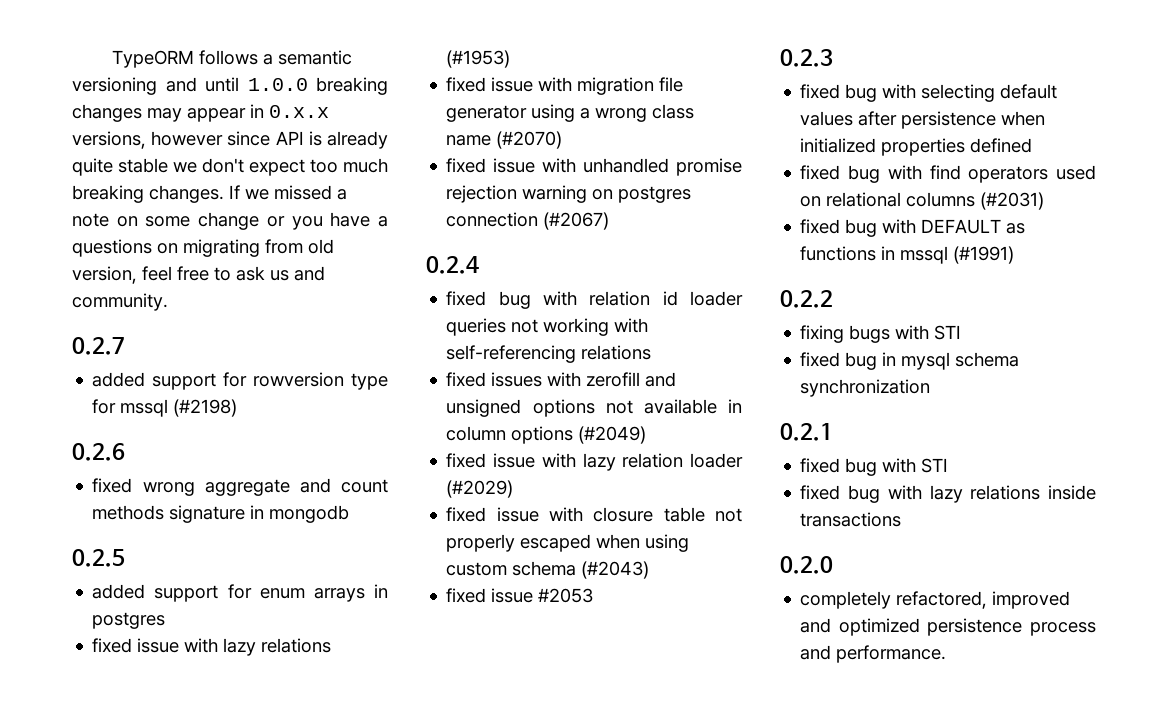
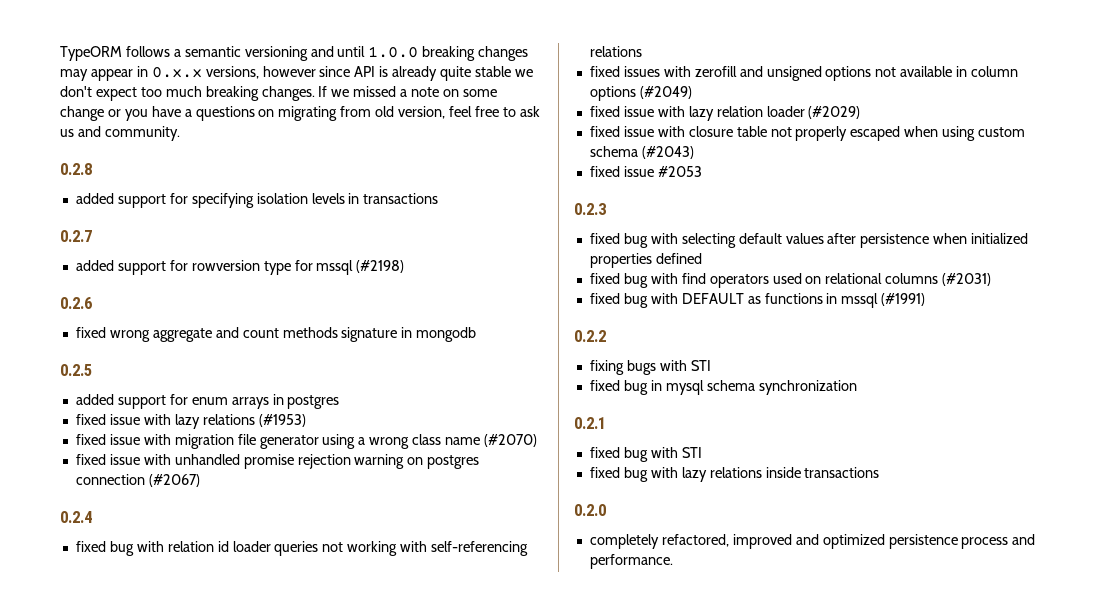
+ 0.2.8
+ added support for specifying isolation levels in transactions

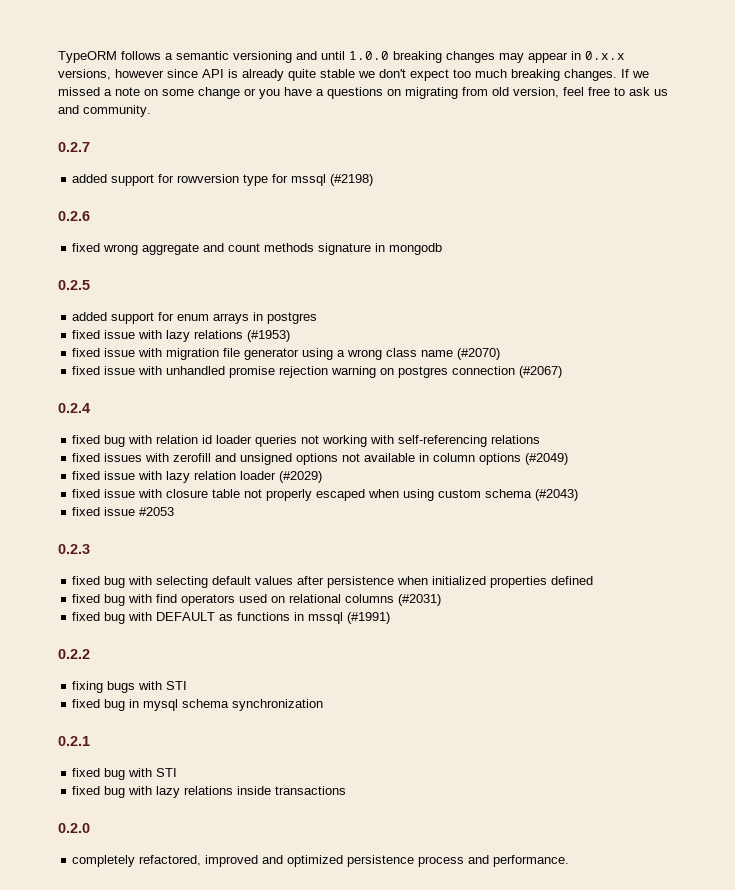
- 0.2.8
- added support for specifying isolation levels in transactions

